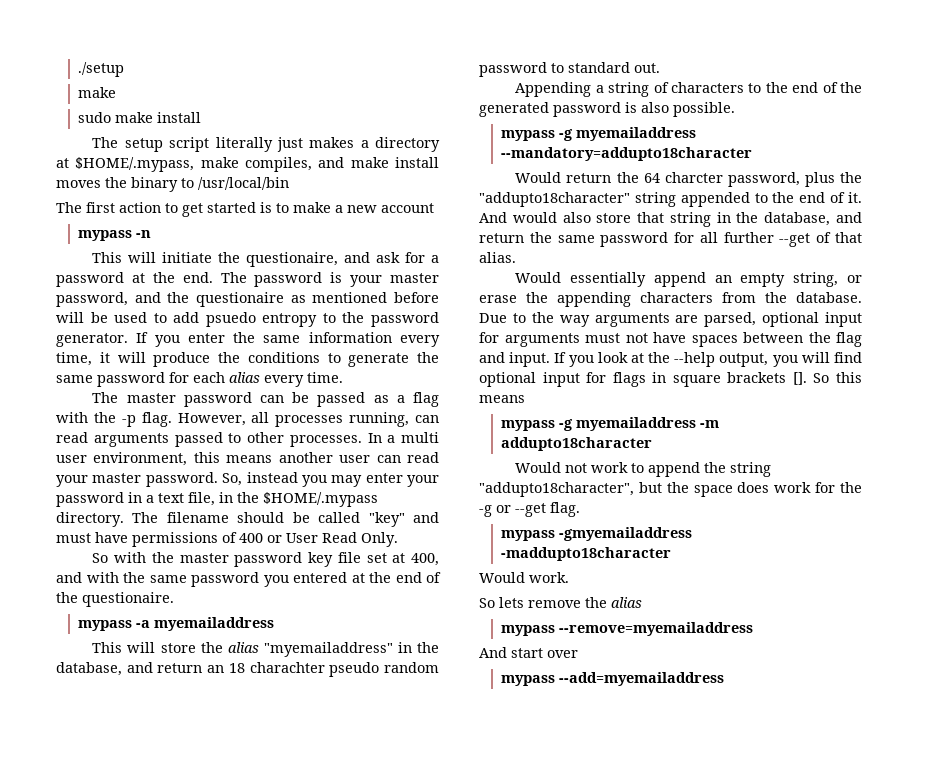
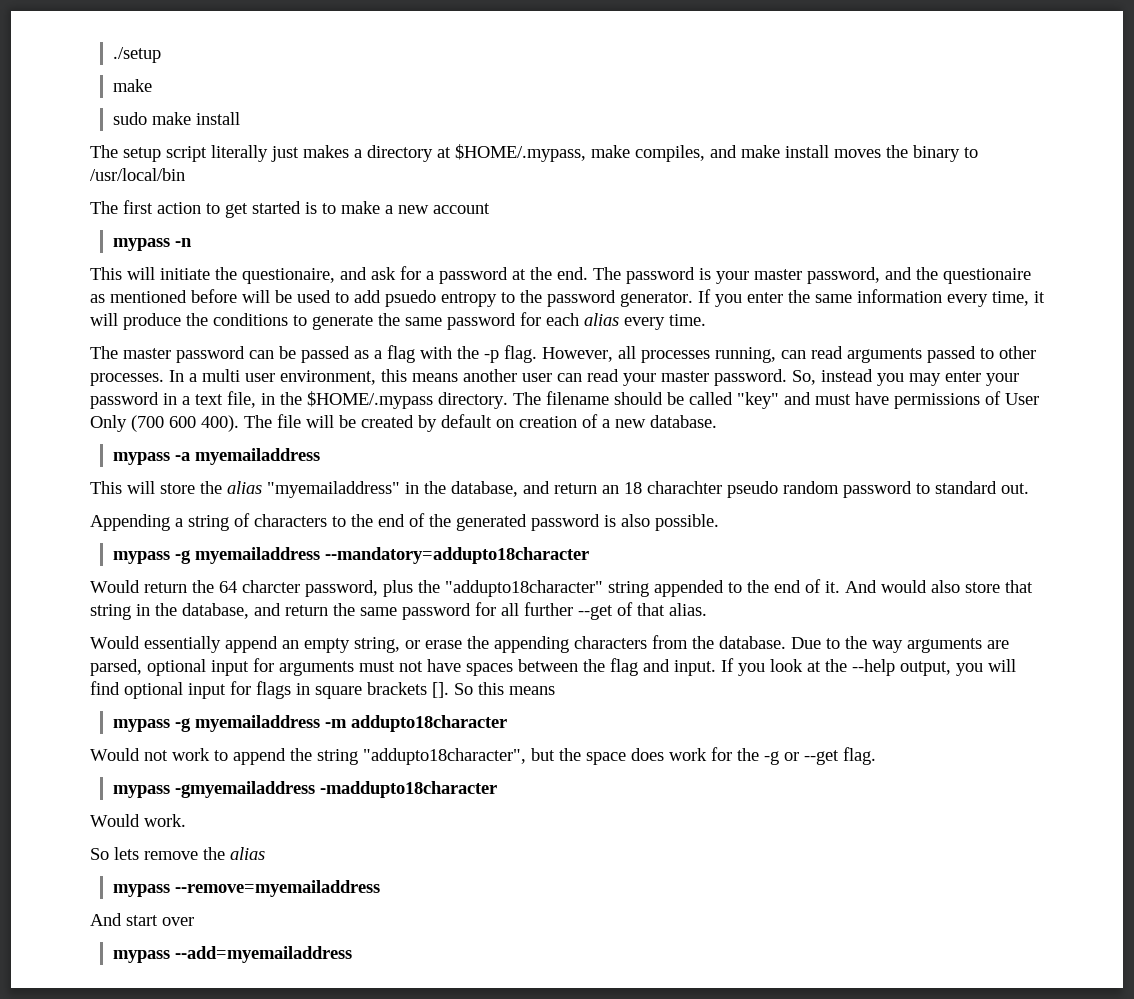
- The filename should be called "key" and must have permissions of 400 or User Read Only.
- So with the master password key file set at 400, and with the same password you entered at the end of the questionaire.
+ The filename should be called "key" and must have permissions of User Only (700 600 400). The file will be created by default on creation of a new database.

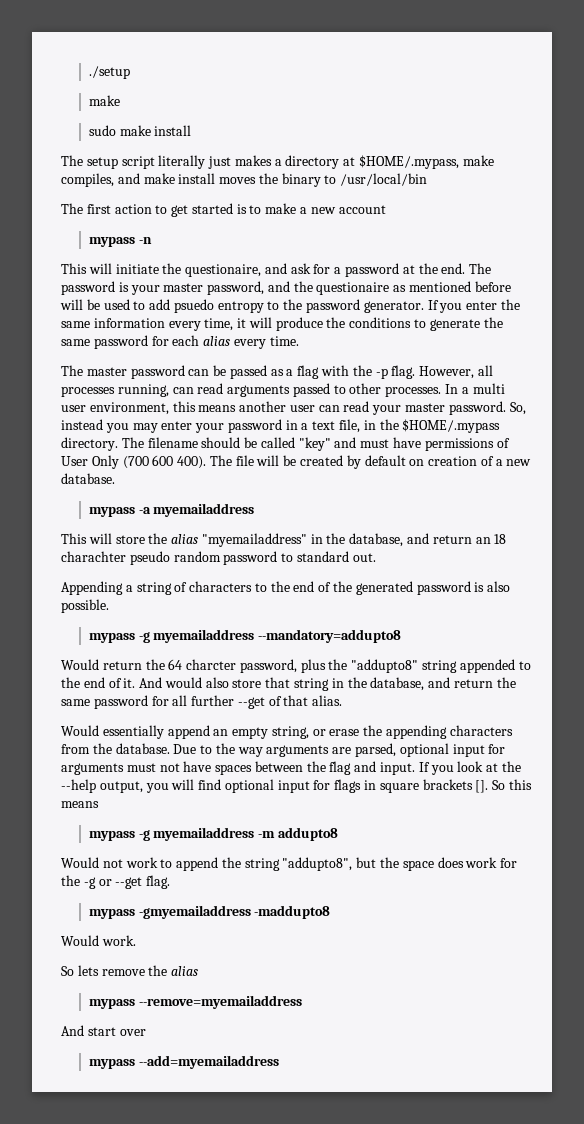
- mypass -g myemailaddress --mandatory=addupto18character
+ mypass -g myemailaddress --mandatory=addupto8
- Would return the 64 charcter password, plus the "addupto18character" string appended to the end of it.
+ Would return the 64 charcter password, plus the "addupto8" string appended to the end of it.
- mypass -g myemailaddress -m addupto18character
+ mypass -g myemailaddress -m addupto8
- Would not work to append the string "addupto18character", but the space does work for the -g or --get flag.
+ Would not work to append the string "addupto8", but the space does work for the -g or --get flag.
- mypass -gmyemailaddress -maddupto18character
+ mypass -gmyemailaddress -maddupto8

